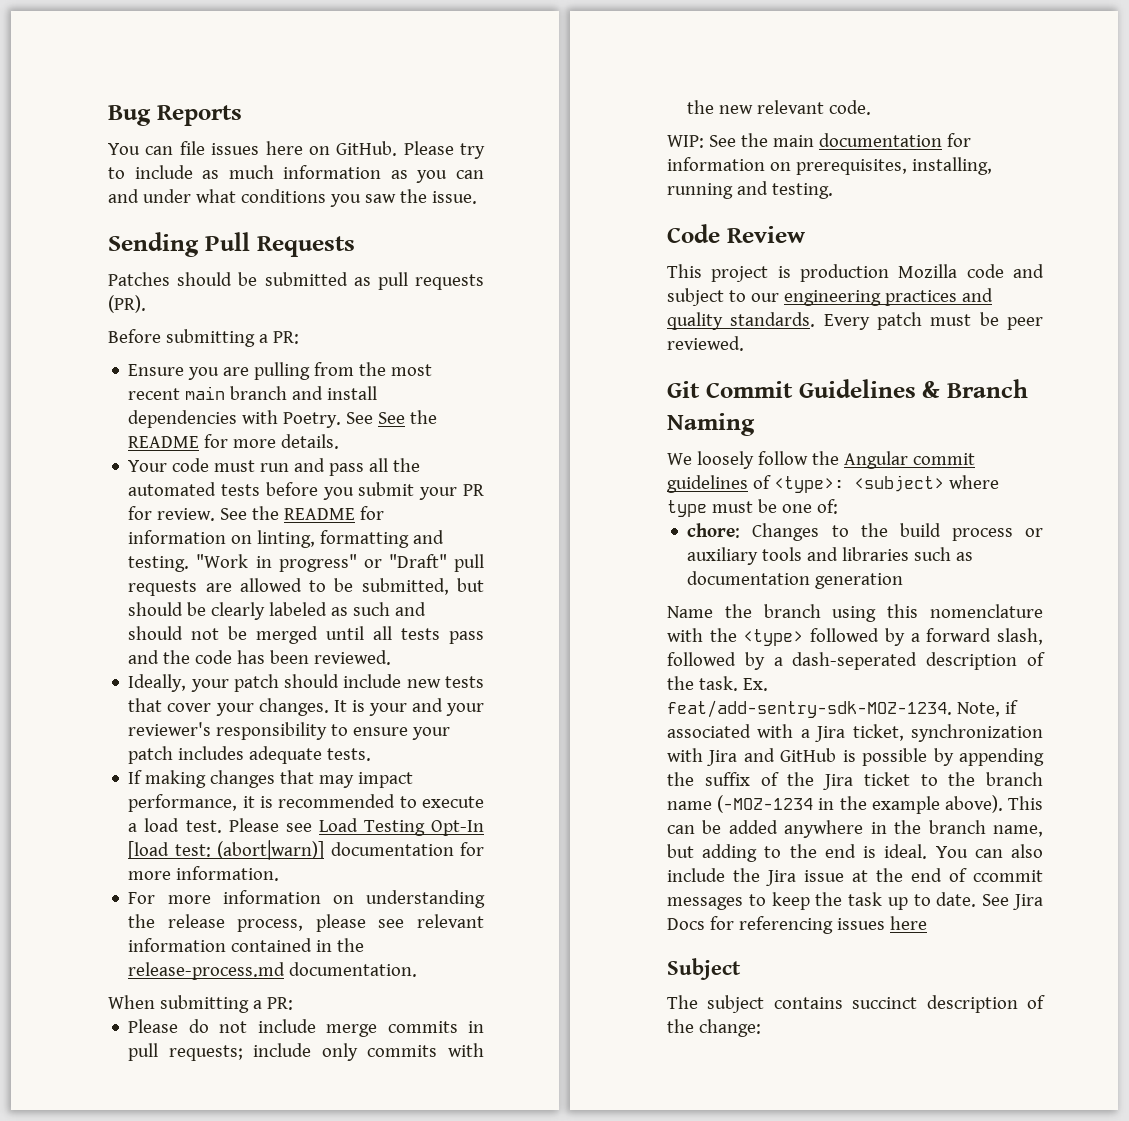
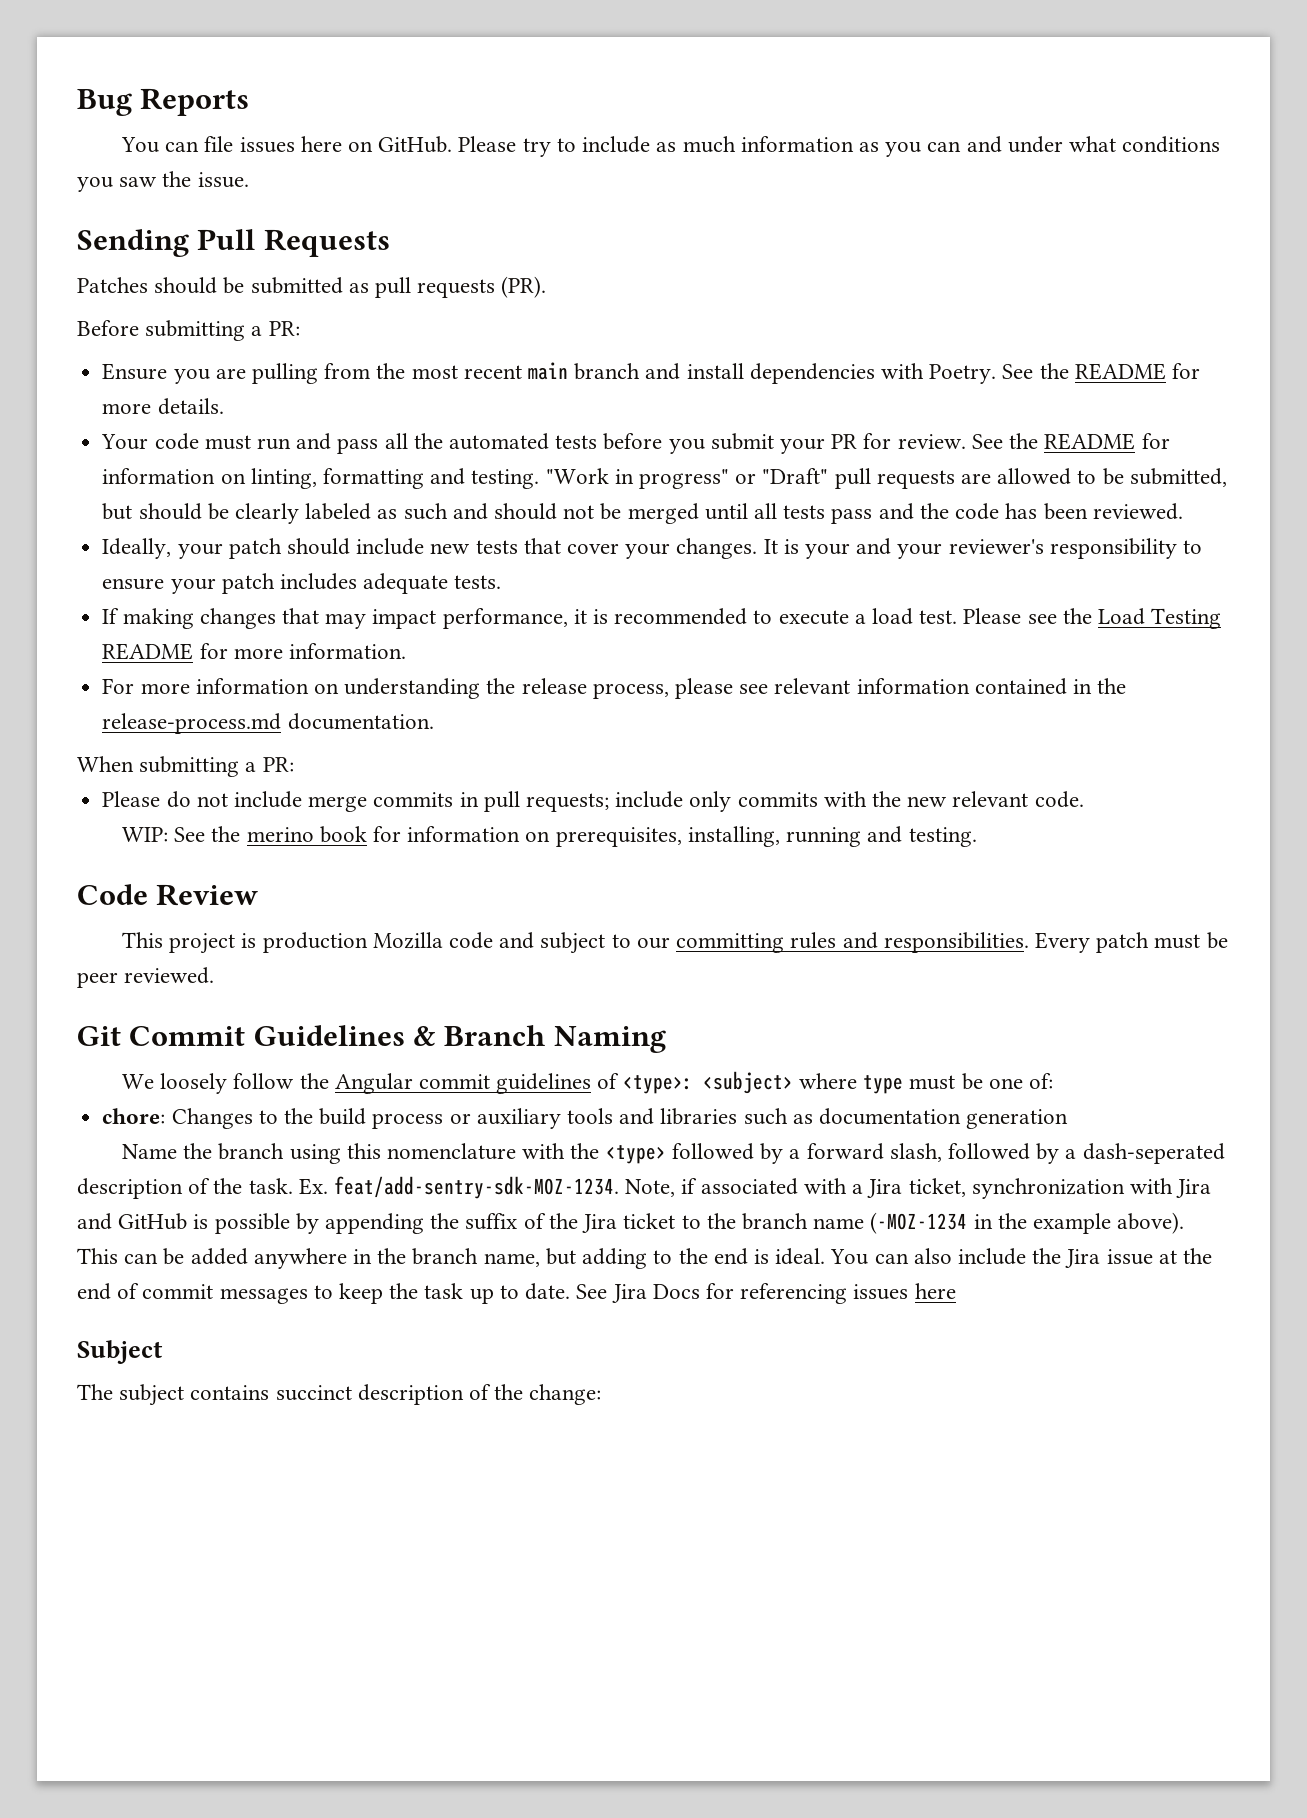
- See See the README for more details.
+ See the README for more details.
- Please see Load Testing Opt-In [load test: (abort|warn)] documentation for more information.
+ Please see the Load Testing README for more information.
- WIP: See the main documentation for information on prerequisites, installing, running and testing.
+ WIP: See the merino book for information on prerequisites, installing, running and testing.
- This project is production Mozilla code and subject to our engineering practices and quality standards.
+ This project is production Mozilla code and subject to our committing rules and responsibilities.
- You can also include the Jira issue at the end of ccommit messages to keep the task up to date.
+ You can also include the Jira issue at the end of commit messages to keep the task up to date.

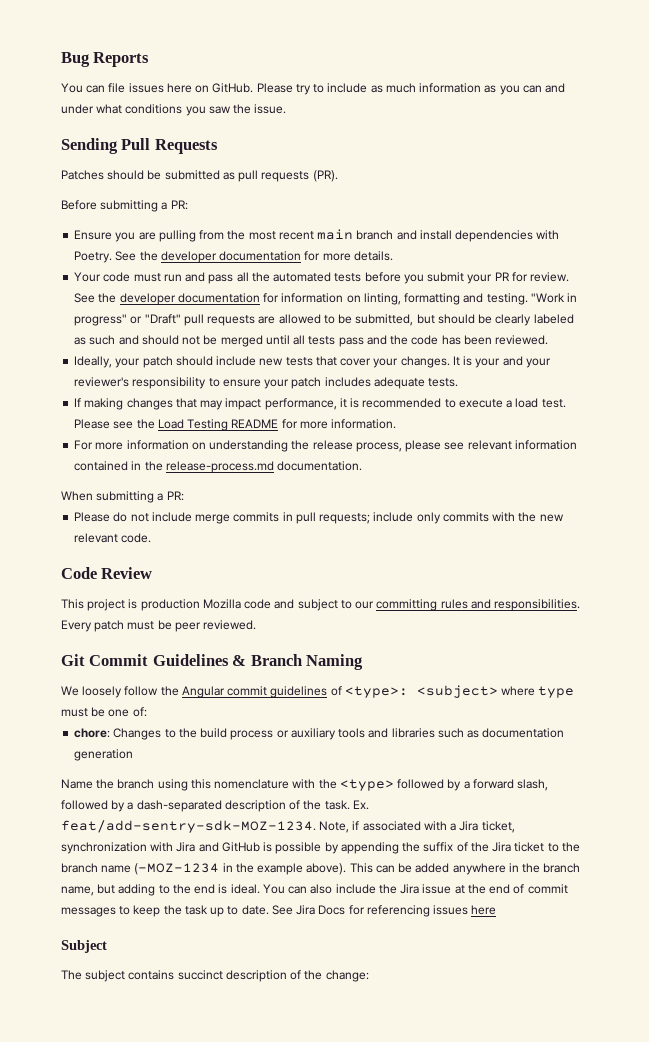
- See the README for more details.
+ See the developer documentation for more details.
- See the README for information on linting, formatting and testing.
+ See the developer documentation for information on linting, formatting and testing.
- WIP: See the merino book for information on prerequisites, installing, running and testing.
- Name the branch using this nomenclature with the <type> followed by a forward slash, followed by a dash-seperated description of the task.
+ Name the branch using this nomenclature with the <type> followed by a forward slash, followed by a dash-separated description of the task.

